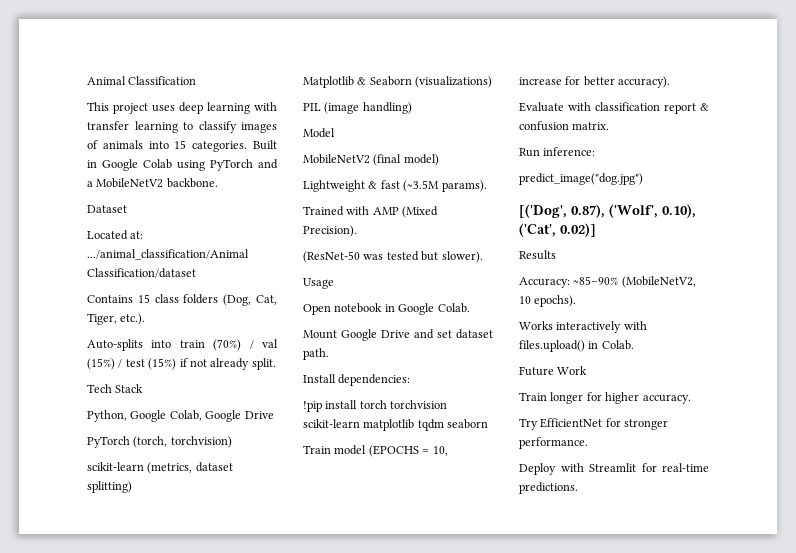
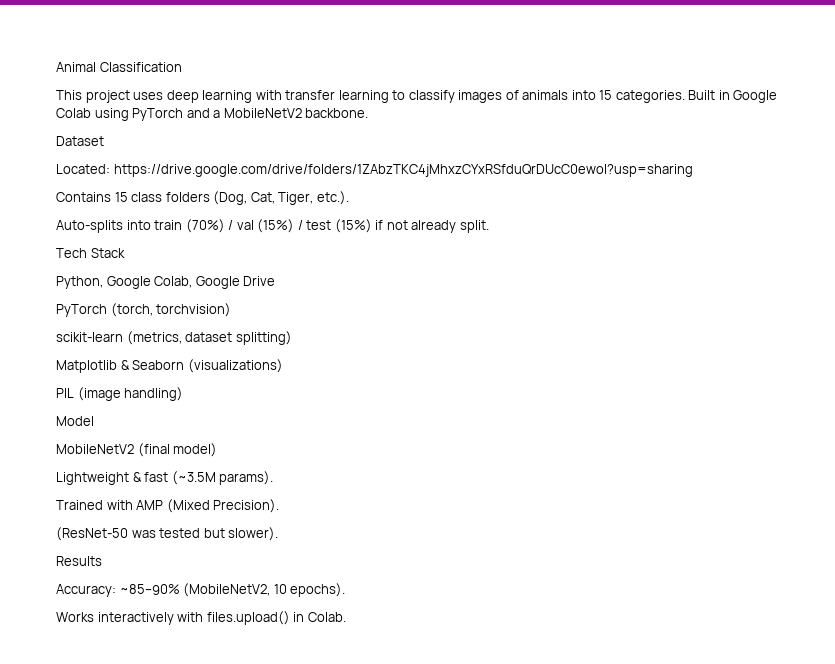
- Located at: .../animal_classification/Animal Classification/dataset
+ Located: https://drive.google.com/drive/folders/1ZAbzTKC4jMhxzCYxRSfduQrDUcC0ewol?usp=sharing
- Usage
- Open notebook in Google Colab.
- Mount Google Drive and set dataset path.
- Install dependencies:
- !pip install torch torchvision scikit-learn matplotlib tqdm seaborn
- Train model (EPOCHS = 10, increase for better accuracy).
- Evaluate with classification report & confusion matrix.
- Run inference:
- predict_image("dog.jpg")
- [('Dog', 0.87), ('Wolf', 0.10), ('Cat', 0.02)]
- Future Work
- Train longer for higher accuracy.
- Try EfficientNet for stronger performance.
- Deploy with Streamlit for real-time predictions.

